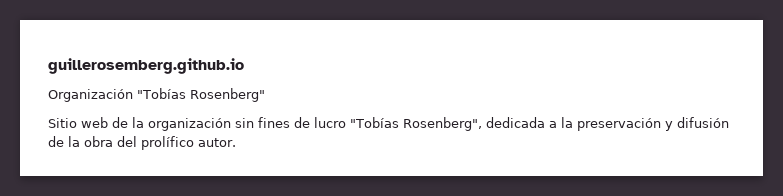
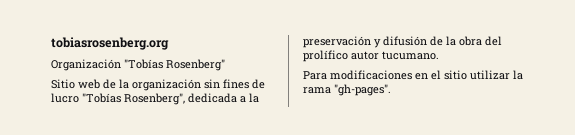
- guillerosemberg.github.io
+ tobiasrosenberg.org
- Sitio web de la organización sin fines de lucro "Tobías Rosenberg", dedicada a la preservación y difusión de la obra del prolífico autor.
+ Sitio web de la organización sin fines de lucro "Tobías Rosenberg", dedicada a la preservación y difusión de la obra del prolífico autor tucumano.
+ Para modificaciones en el sitio utilizar la rama "gh-pages".

